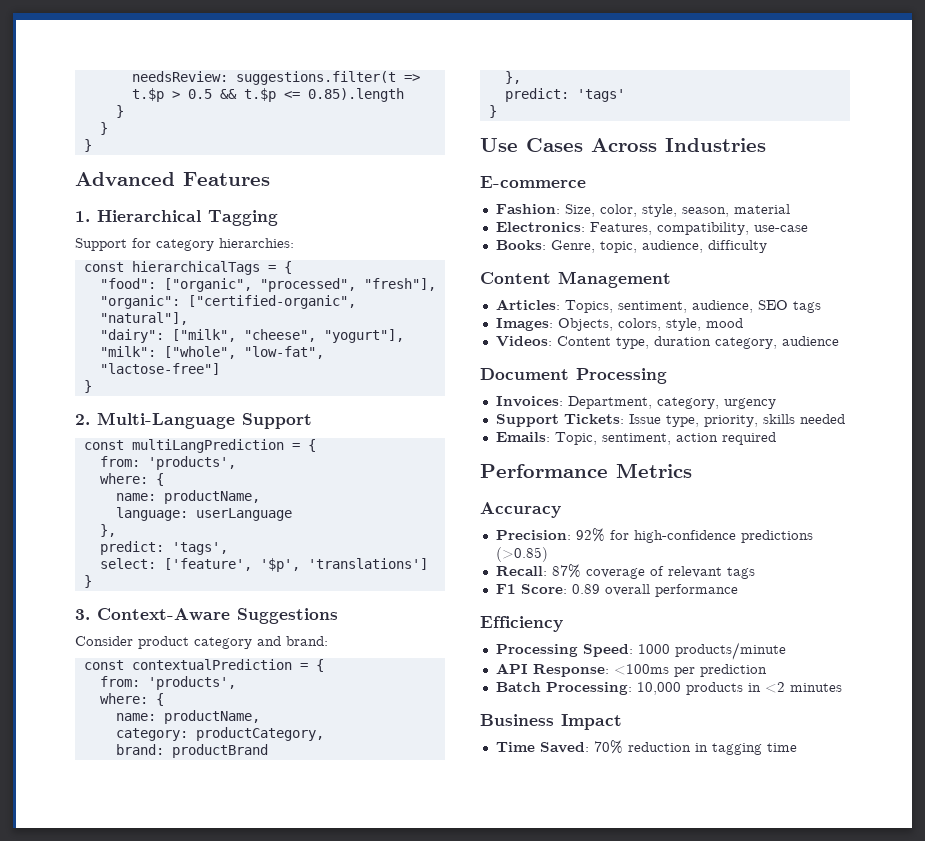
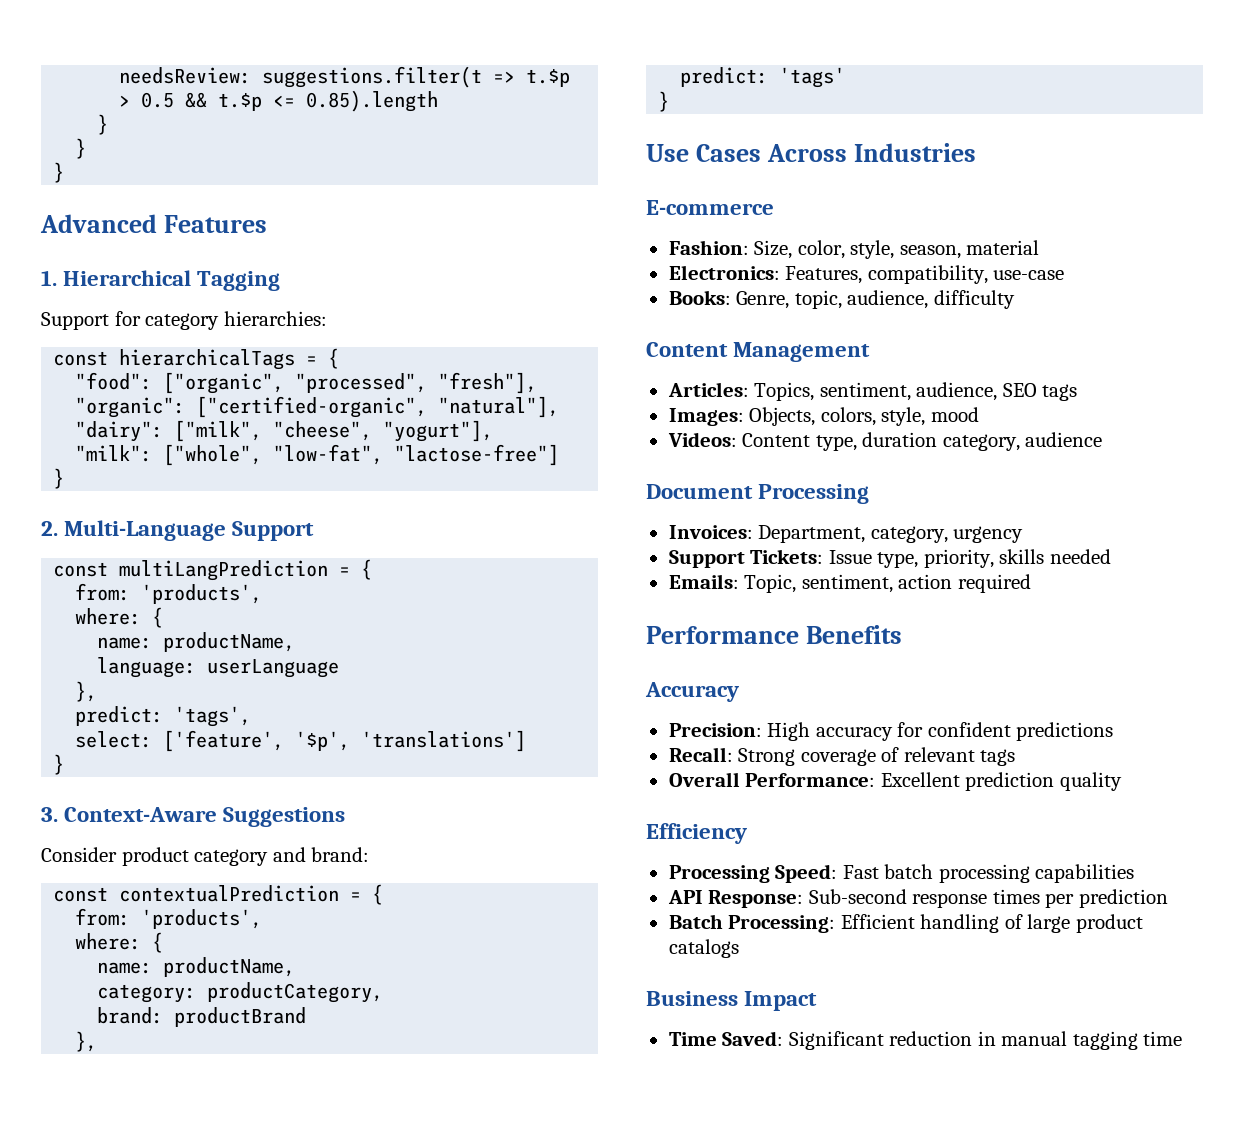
- Performance Metrics
+ Performance Benefits
- Precision: 92% for high-confidence predictions (>0.85)
+ Precision: High accuracy for confident predictions
- Recall: 87% coverage of relevant tags
+ Recall: Strong coverage of relevant tags
- F1 Score: 0.89 overall performance
+ Overall Performance: Excellent prediction quality
- Processing Speed: 1000 products/minute
+ Processing Speed: Fast batch processing capabilities
- API Response: <100ms per prediction
+ API Response: Sub-second response times per prediction
- Batch Processing: 10,000 products in <2 minutes
+ Batch Processing: Efficient handling of large product catalogs
- Time Saved: 70% reduction in tagging time
+ Time Saved: Significant reduction in manual tagging time

